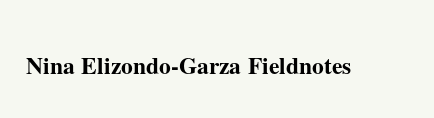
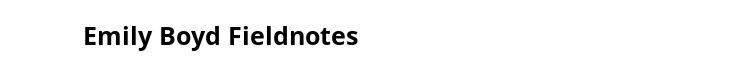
- Nina Elizondo-Garza Fieldnotes
+ Emily Boyd Fieldnotes

